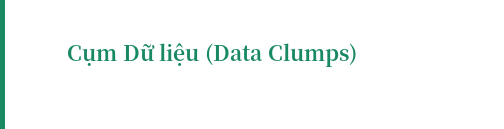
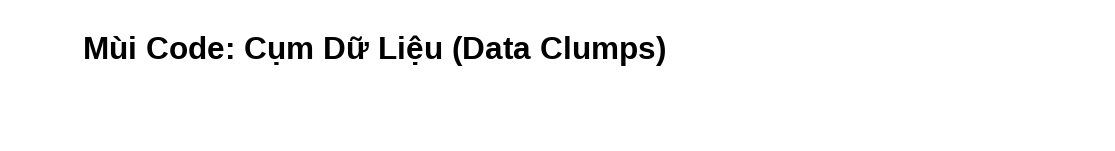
- Cụm Dữ liệu (Data Clumps)
+ Mùi Code: Cụm Dữ Liệu (Data Clumps)

